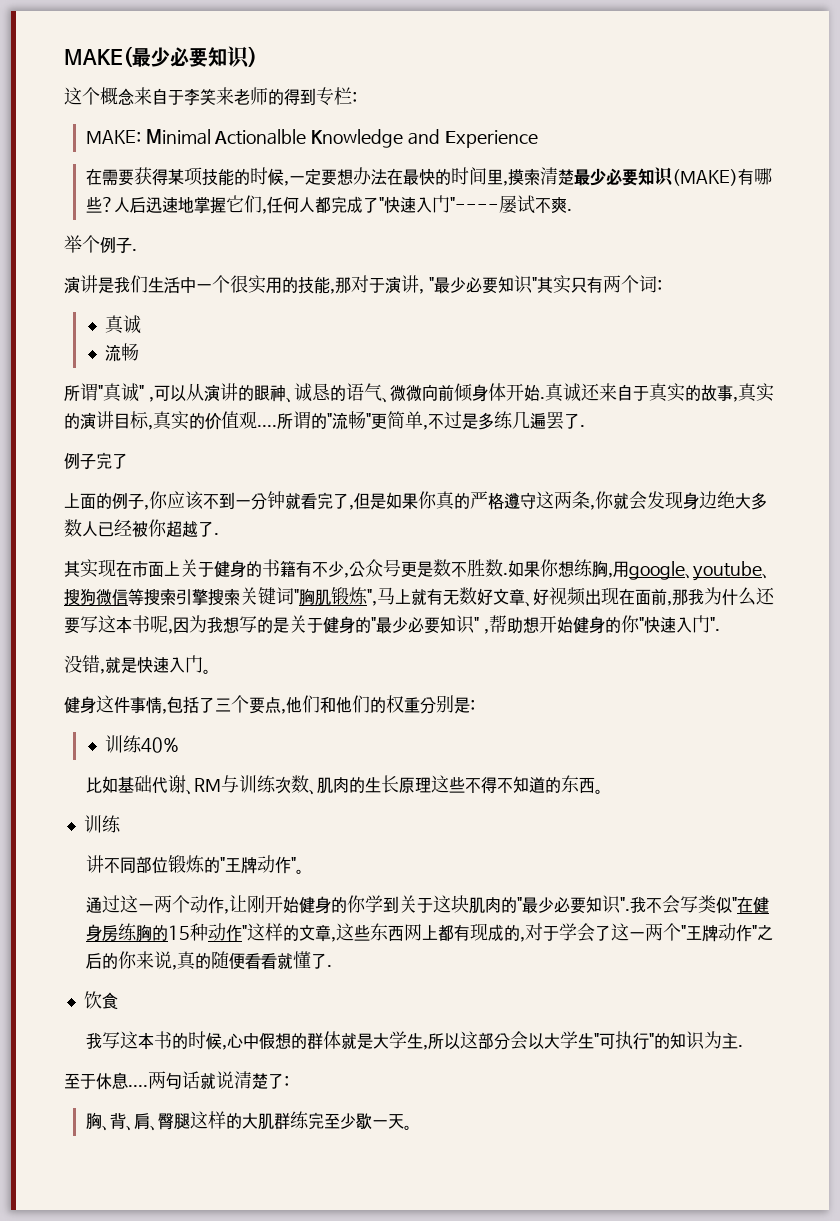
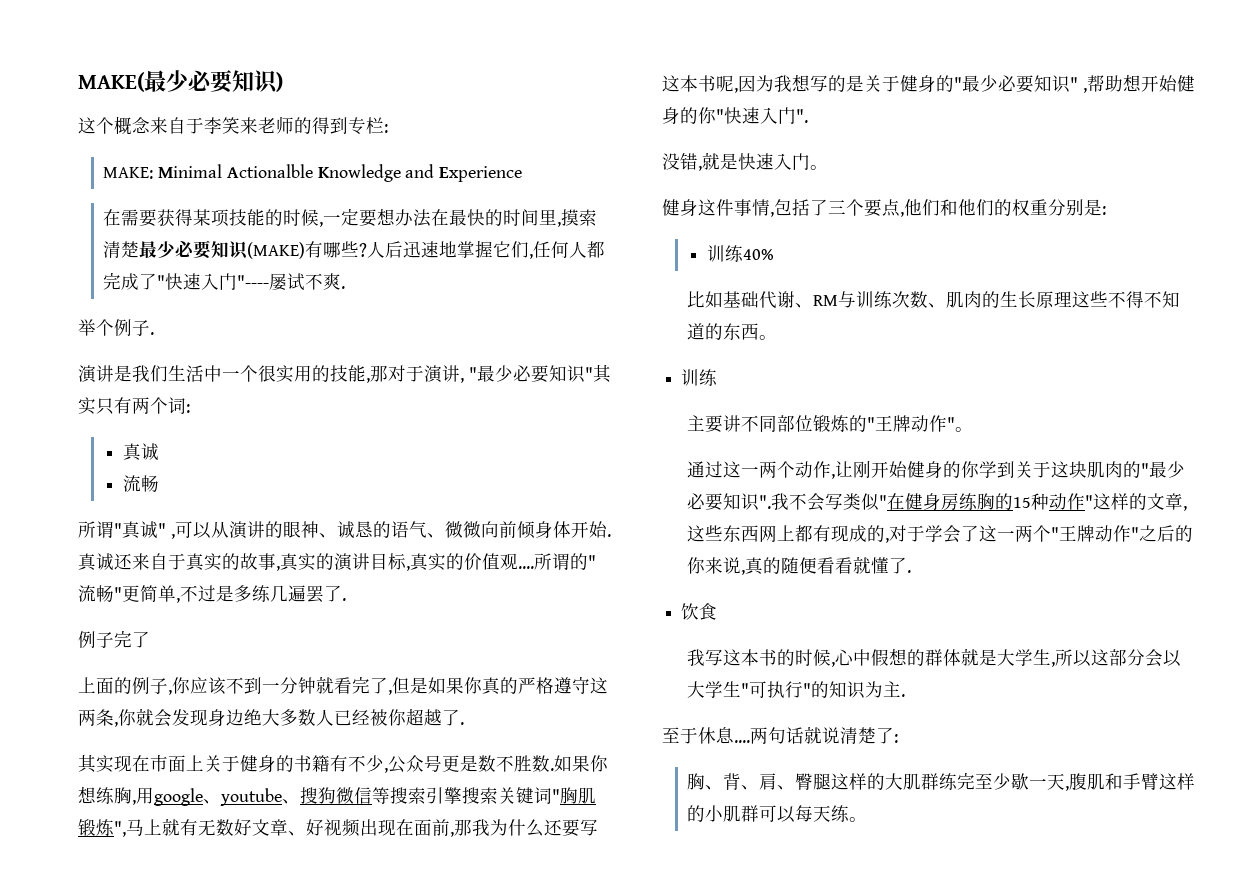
- 讲不同部位锻炼的"王牌动作"。
+ 主要讲不同部位锻炼的"王牌动作"。
- 胸、背、肩、臀腿这样的大肌群练完至少歇一天。
+ 胸、背、肩、臀腿这样的大肌群练完至少歇一天,腹肌和手臂这样的小肌群可以每天练。

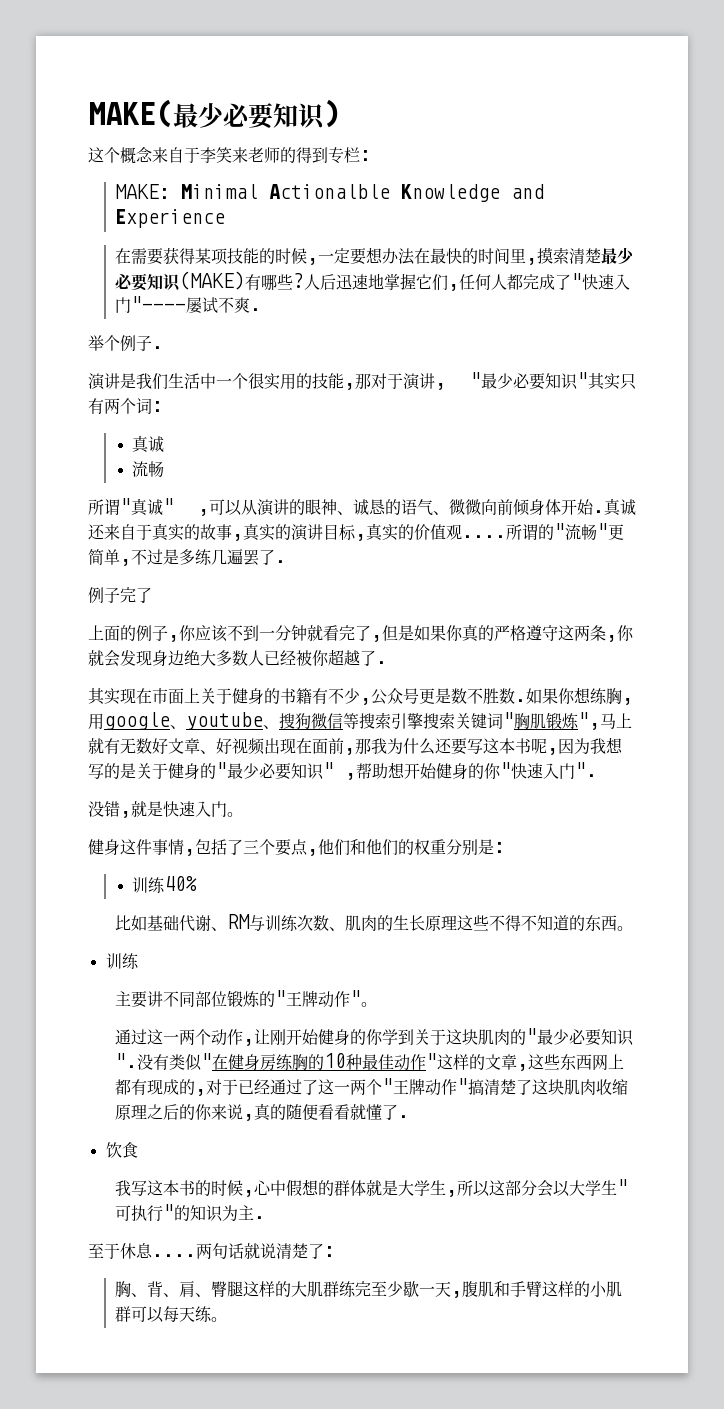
- 我不会写类似"在健身房练胸的15种动作"这样的文章,这些东西网上都有现成的,对于学会了这一两个"王牌动作"之后的你来说,真的随便看看就懂了.
+ 没有类似"在健身房练胸的10种最佳动作"这样的文章,这些东西网上都有现成的,对于已经通过了这一两个"王牌动作"搞清楚了这块肌肉收缩原理之后的你来说,真的随便看看就懂了.

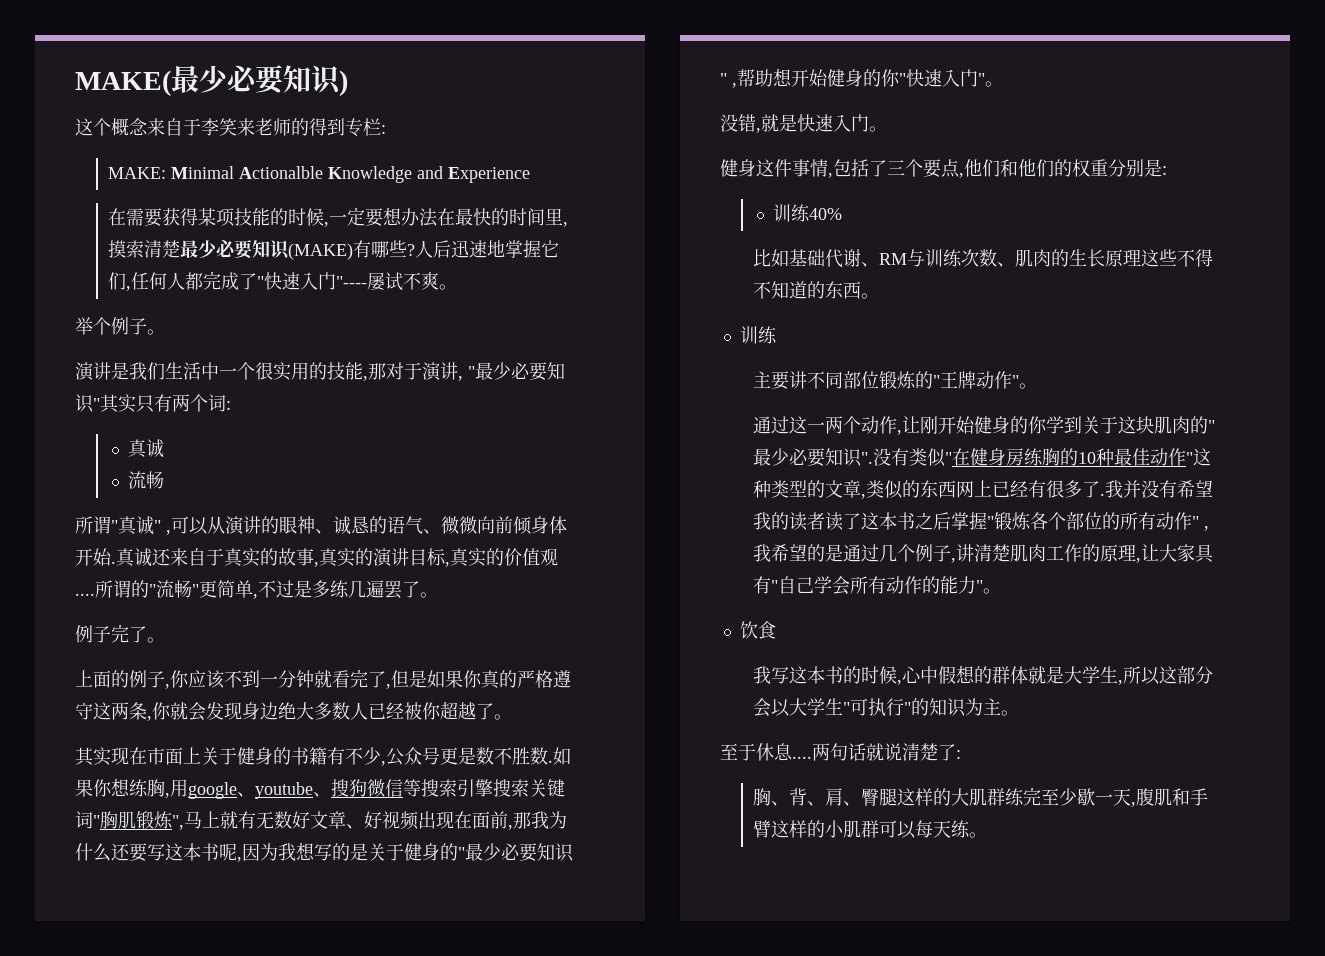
- 人后迅速地掌握它们,任何人都完成了"快速入门"----屡试不爽.
+ 人后迅速地掌握它们,任何人都完成了"快速入门"----屡试不爽。
- 举个例子.
+ 举个例子。
- 所谓的"流畅"更简单,不过是多练几遍罢了.
+ 所谓的"流畅"更简单,不过是多练几遍罢了。
- 例子完了
+ 例子完了。
- 上面的例子,你应该不到一分钟就看完了,但是如果你真的严格遵守这两条,你就会发现身边绝大多数人已经被你超越了.
+ 上面的例子,你应该不到一分钟就看完了,但是如果你真的严格遵守这两条,你就会发现身边绝大多数人已经被你超越了。
- 如果你想练胸,用google、youtube、搜狗微信等搜索引擎搜索关键词"胸肌锻炼",马上就有无数好文章、好视频出现在面前,那我为什么还要写这本书呢,因为我想写的是关于健身的"最少必要知识" ,帮助想开始健身的你"快速入门".
+ 如果你想练胸,用google、youtube、搜狗微信等搜索引擎搜索关键词"胸肌锻炼",马上就有无数好文章、好视频出现在面前,那我为什么还要写这本书呢,因为我想写的是关于健身的"最少必要知识" ,帮助想开始健身的你"快速入门"。
- 没有类似"在健身房练胸的10种最佳动作"这样的文章,这些东西网上都有现成的,对于已经通过了这一两个"王牌动作"搞清楚了这块肌肉收缩原理之后的你来说,真的随便看看就懂了.
+ 没有类似"在健身房练胸的10种最佳动作"这种类型的文章,类似的东西网上已经有很多了.我并没有希望我的读者读了这本书之后掌握"锻炼各个部位的所有动作" ,我希望的是通过几个例子,讲清楚肌肉工作的原理,让大家具有"自己学会所有动作的能力"。
- 我写这本书的时候,心中假想的群体就是大学生,所以这部分会以大学生"可执行"的知识为主.
+ 我写这本书的时候,心中假想的群体就是大学生,所以这部分会以大学生"可执行"的知识为主。

